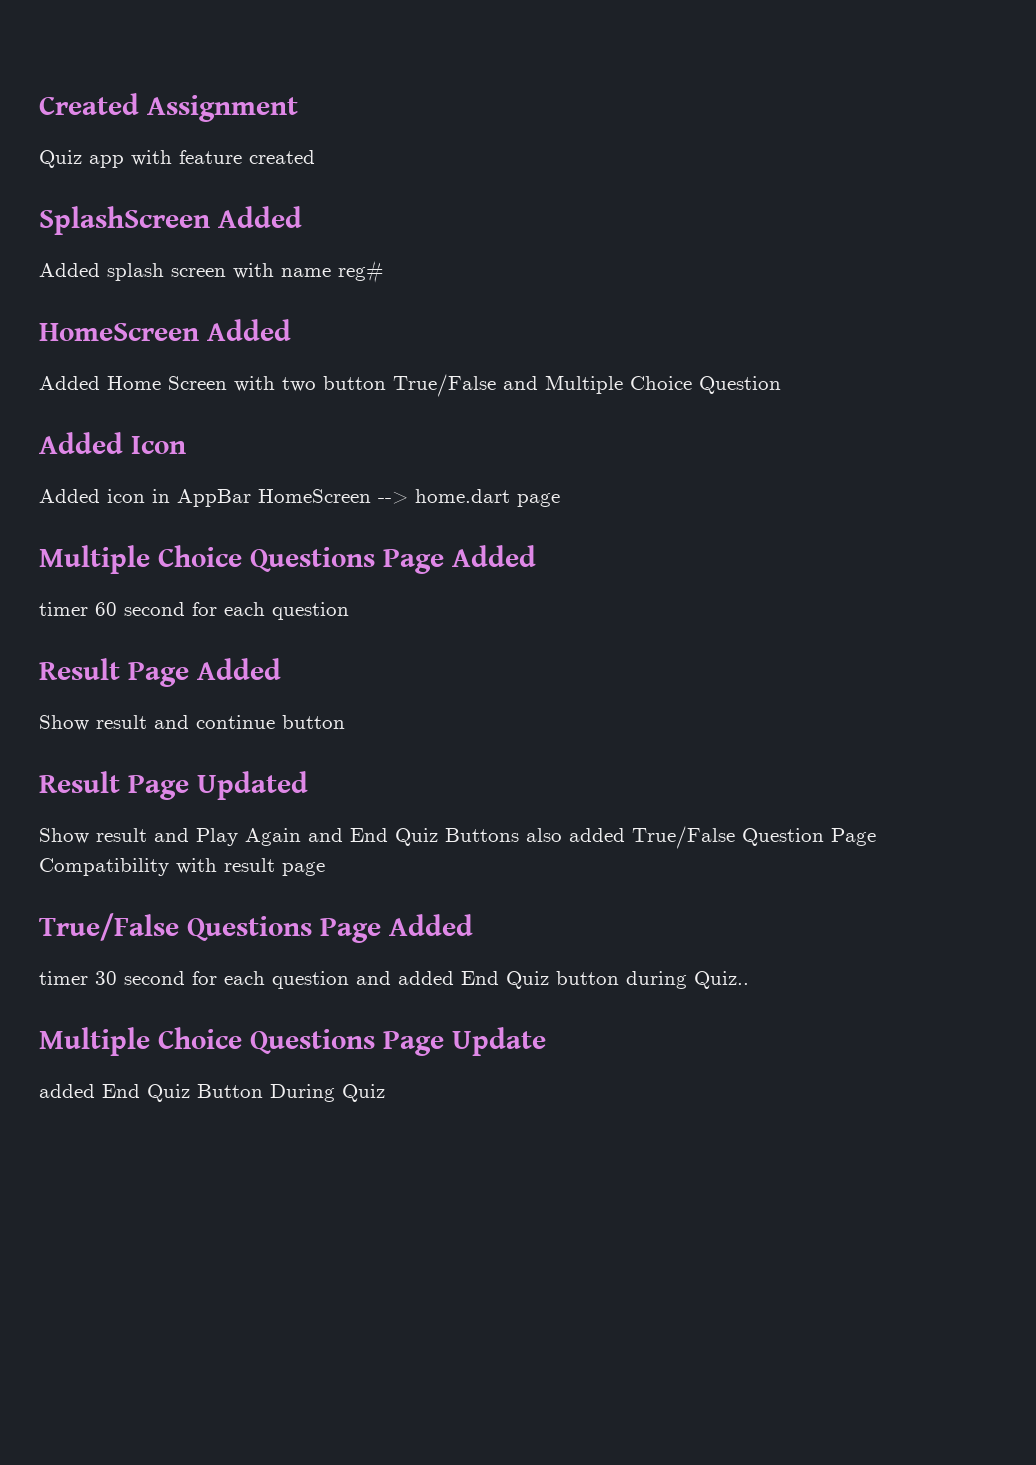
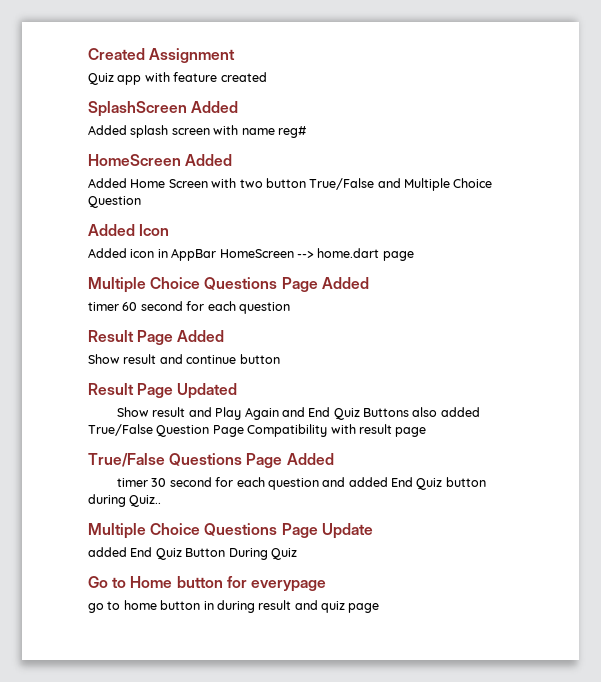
+ Go to Home button for everypage
+ go to home button in during result and quiz page

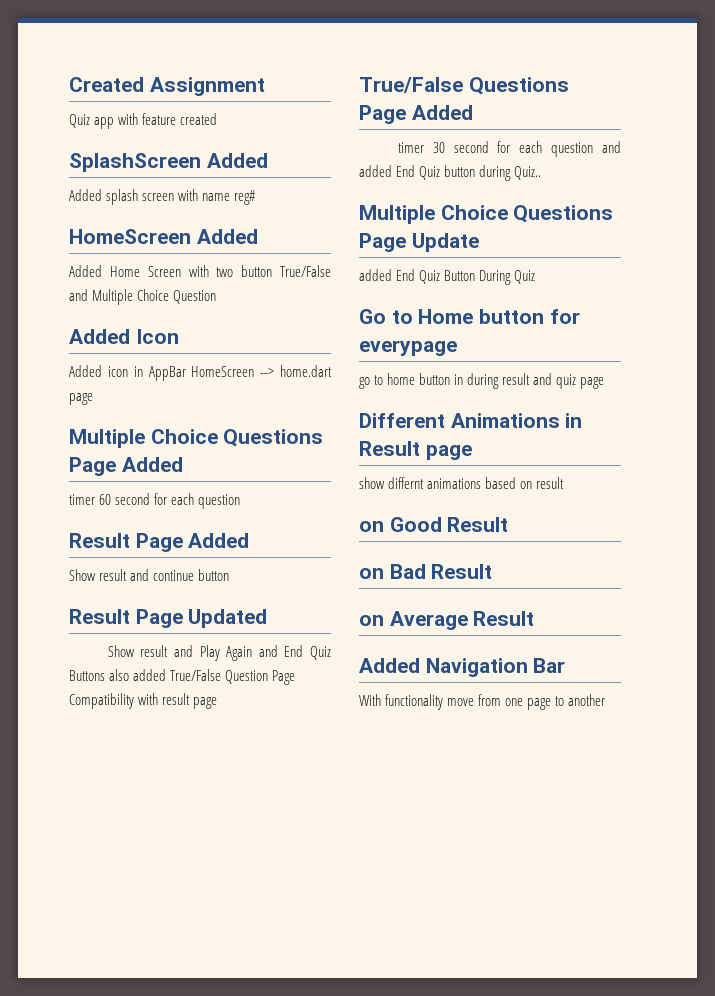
+ Different Animations in Result page
+ show differnt animations based on result
+ on Good Result
+ on Bad Result
+ on Average Result
+ Added Navigation Bar
+ With functionality move from one page to another

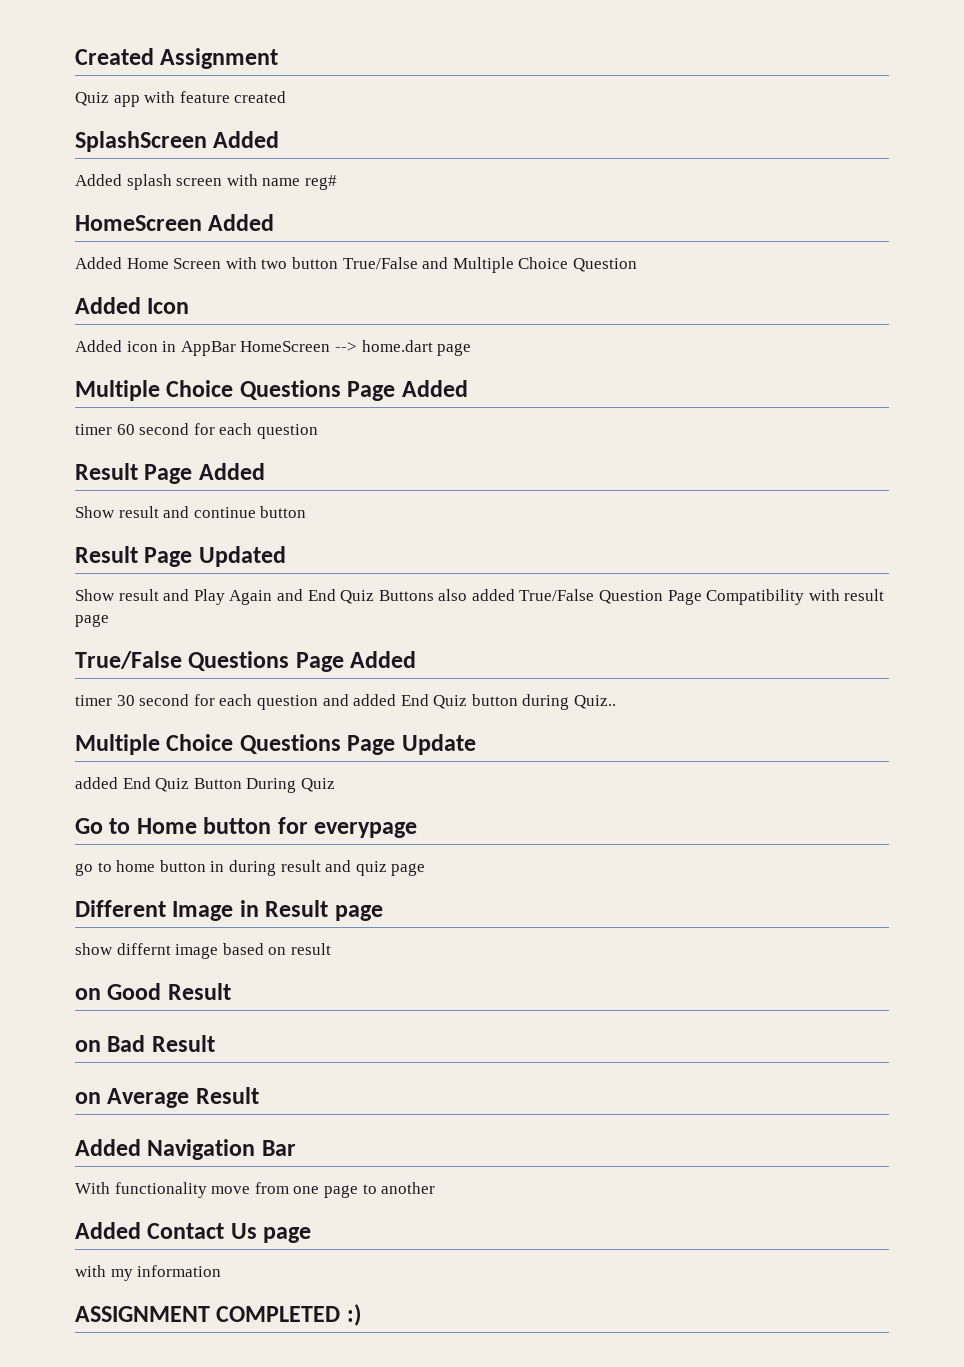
- Different Animations in Result page
+ Different Image in Result page
- show differnt animations based on result
+ show differnt image based on result
+ Added Contact Us page
+ with my information
+ ASSIGNMENT COMPLETED :)

